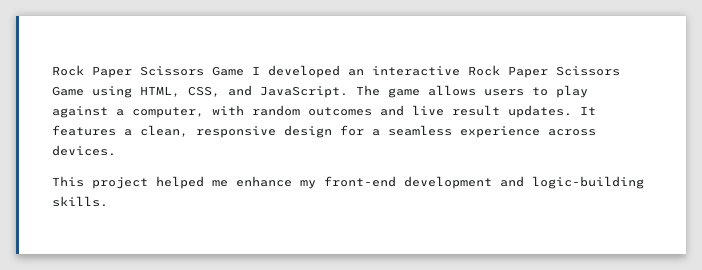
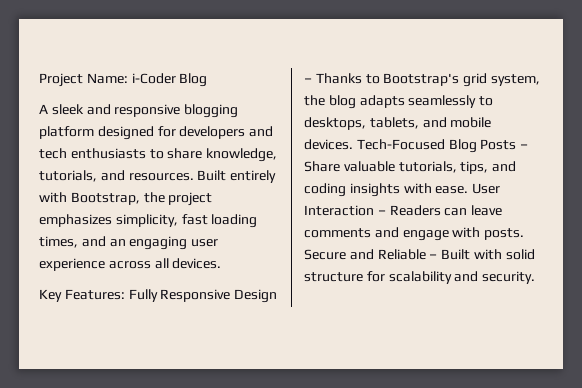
- Rock Paper Scissors Game I developed an interactive Rock Paper Scissors Game using HTML, CSS, and JavaScript. The game allows users to play against a computer, with random outcomes and live result updates. It features a clean, responsive design for a seamless experience across devices.
+ Project Name: i-Coder Blog
+ A sleek and responsive blogging platform designed for developers and tech enthusiasts to share knowledge, tutorials, and resources. Built entirely with Bootstrap, the project emphasizes simplicity, fast loading times, and an engaging user experience across all devices.
- This project helped me enhance my front-end development and logic-building skills.
+ Key Features: Fully Responsive Design – Thanks to Bootstrap's grid system, the blog adapts seamlessly to desktops, tablets, and mobile devices. Tech-Focused Blog Posts – Share valuable tutorials, tips, and coding insights with ease. User Interaction – Readers can leave comments and engage with posts. Secure and Reliable – Built with solid structure for scalability and security.

